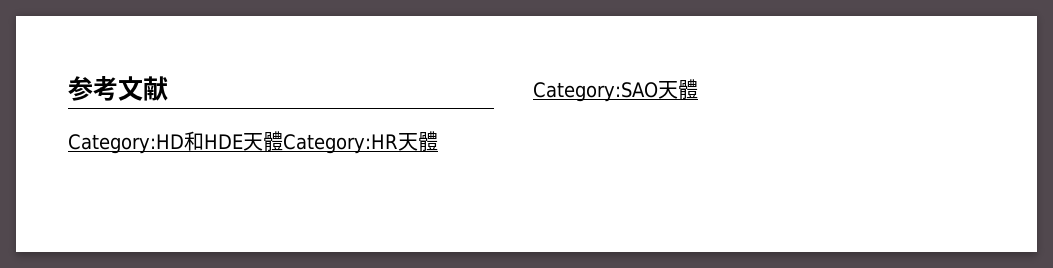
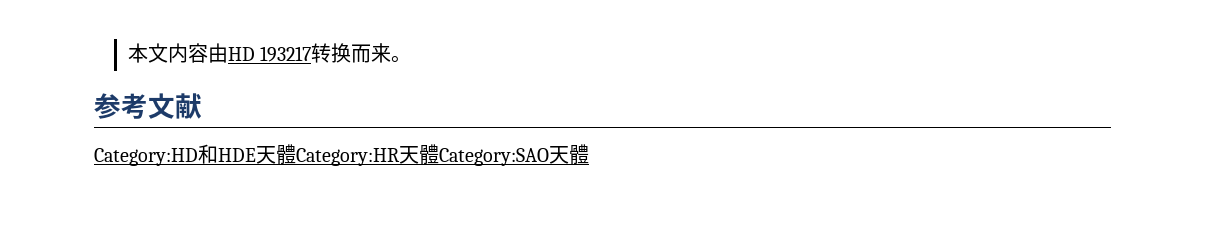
+ 本文内容由HD 193217转换而来。

